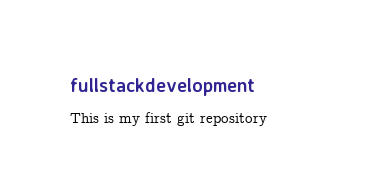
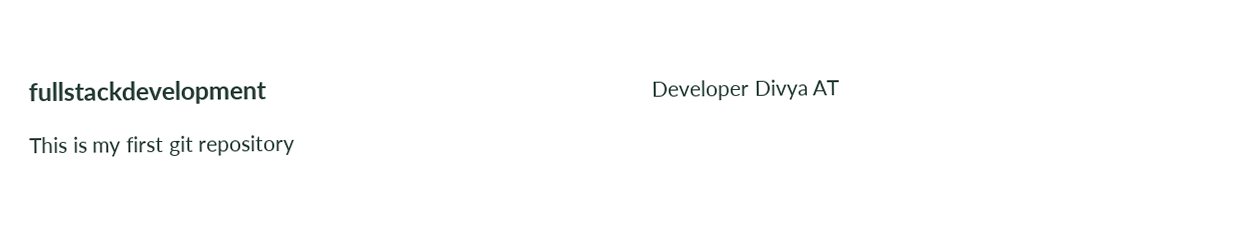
+ Developer Divya AT

